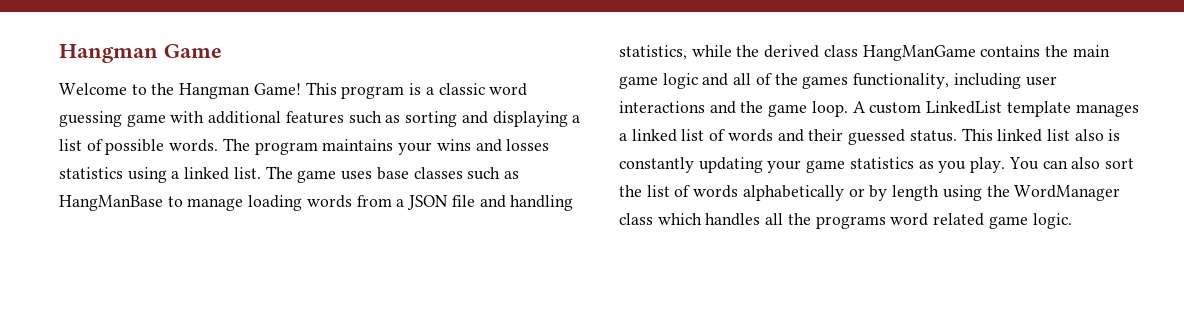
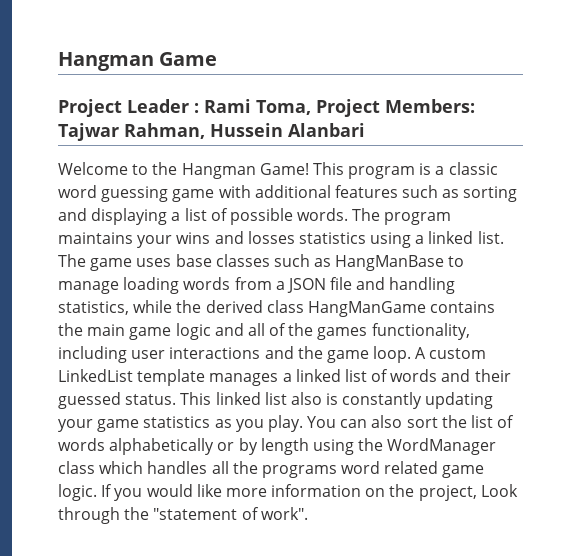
+ Project Leader : Rami Toma, Project Members: Tajwar Rahman, Hussein Alanbari
+ If you would like more information on the project, Look through the "statement of work".

